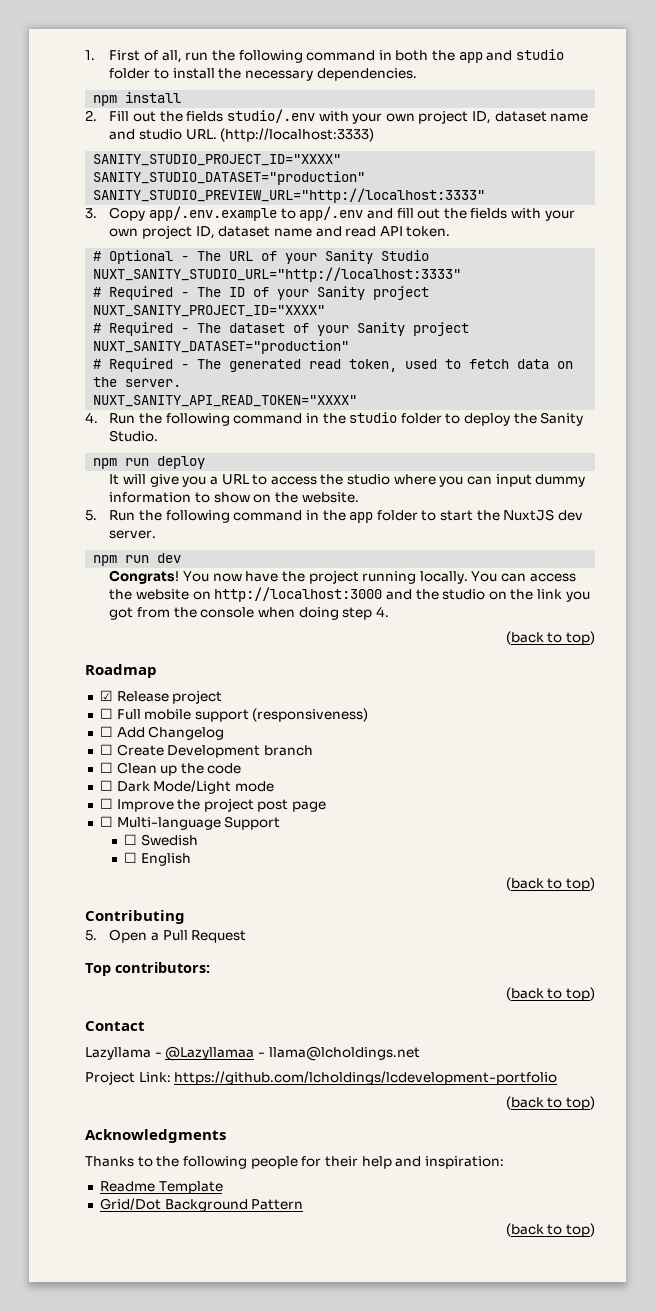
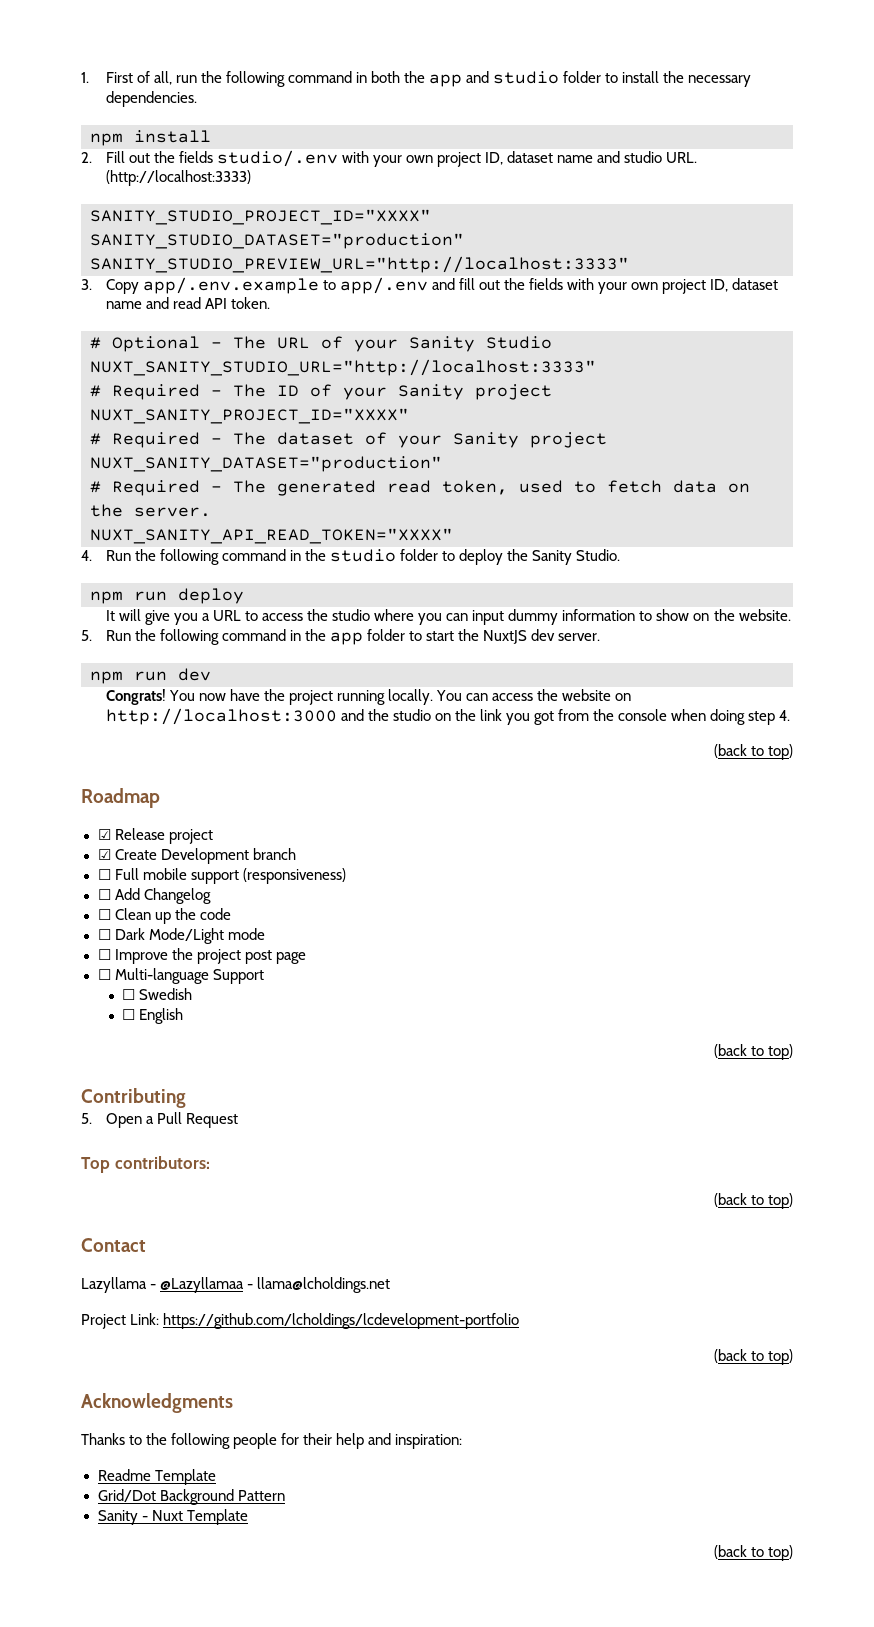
+ ☑ Create Development branch
- ☐ Create Development branch
+ Sanity - Nuxt Template

